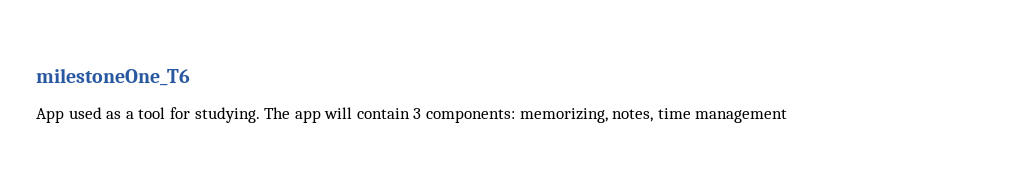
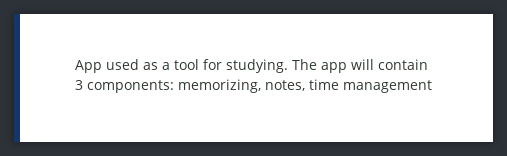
- milestoneOne_T6

